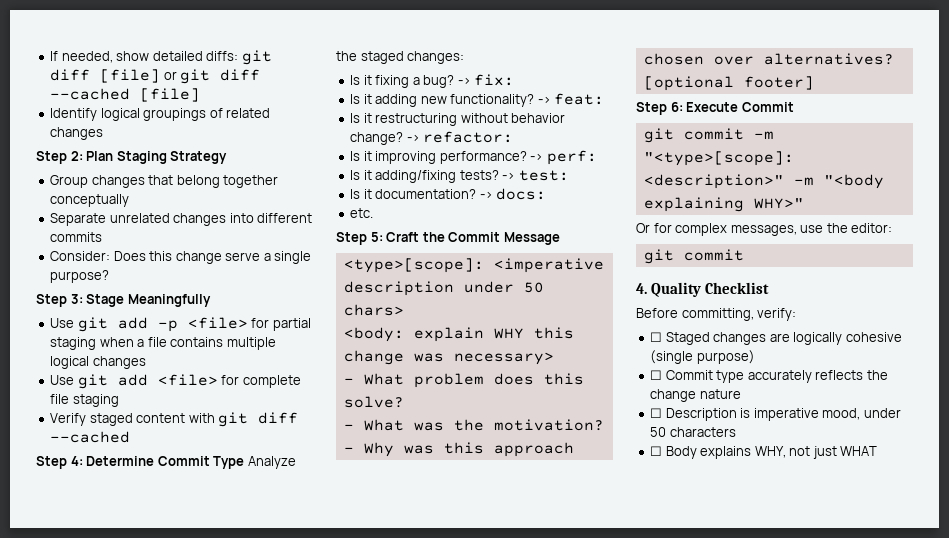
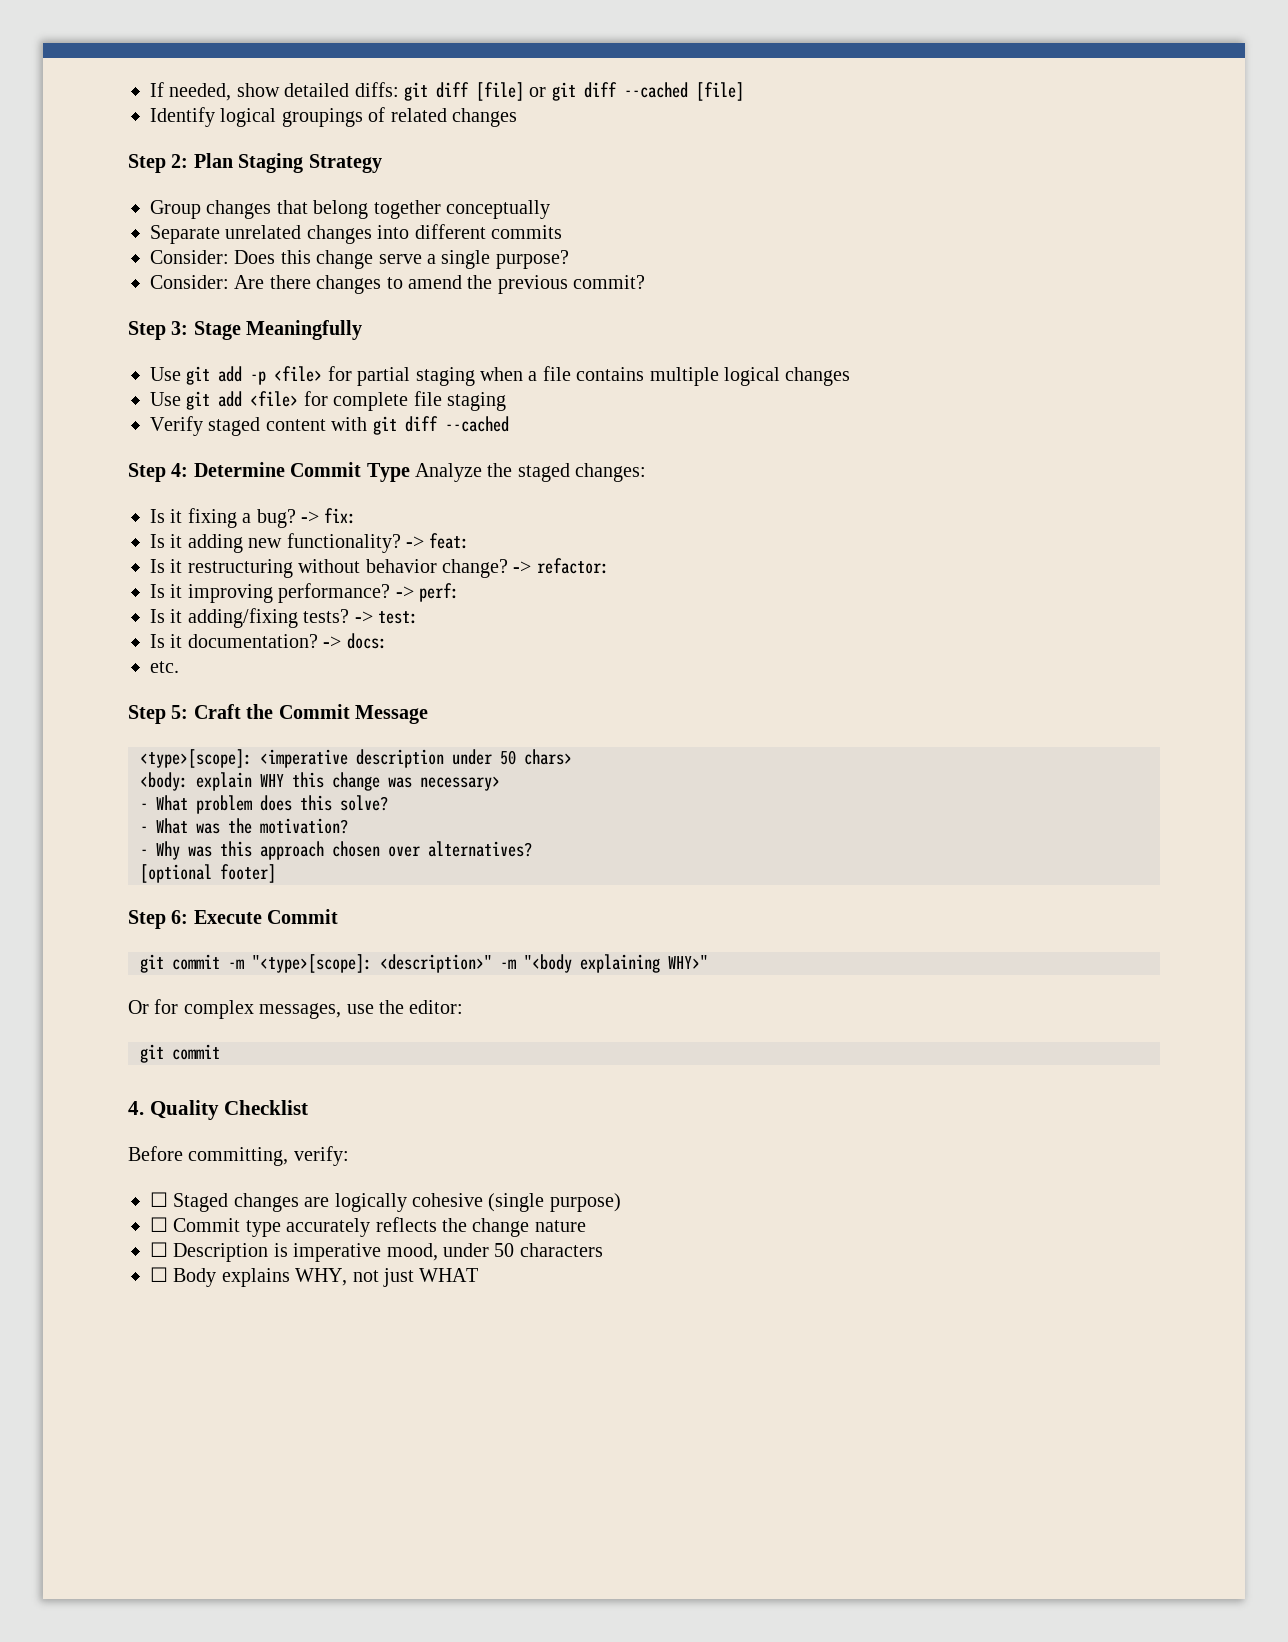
+ Consider: Are there changes to amend the previous commit?

